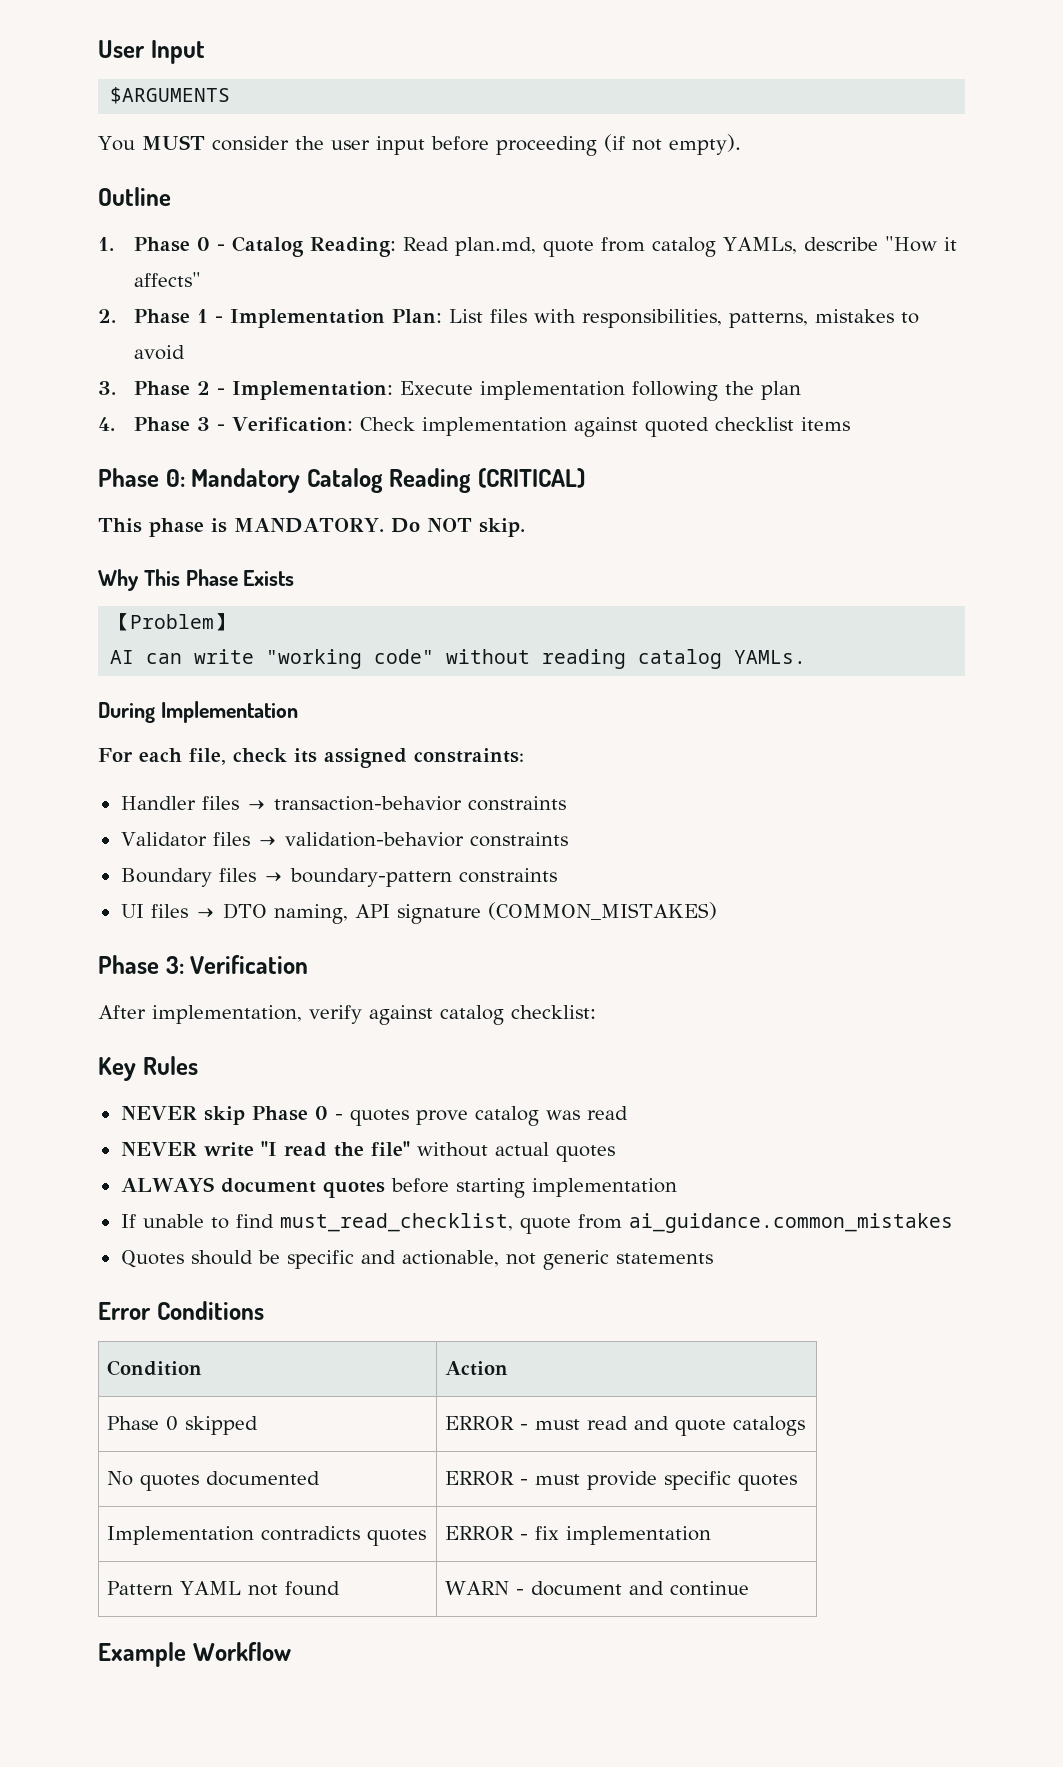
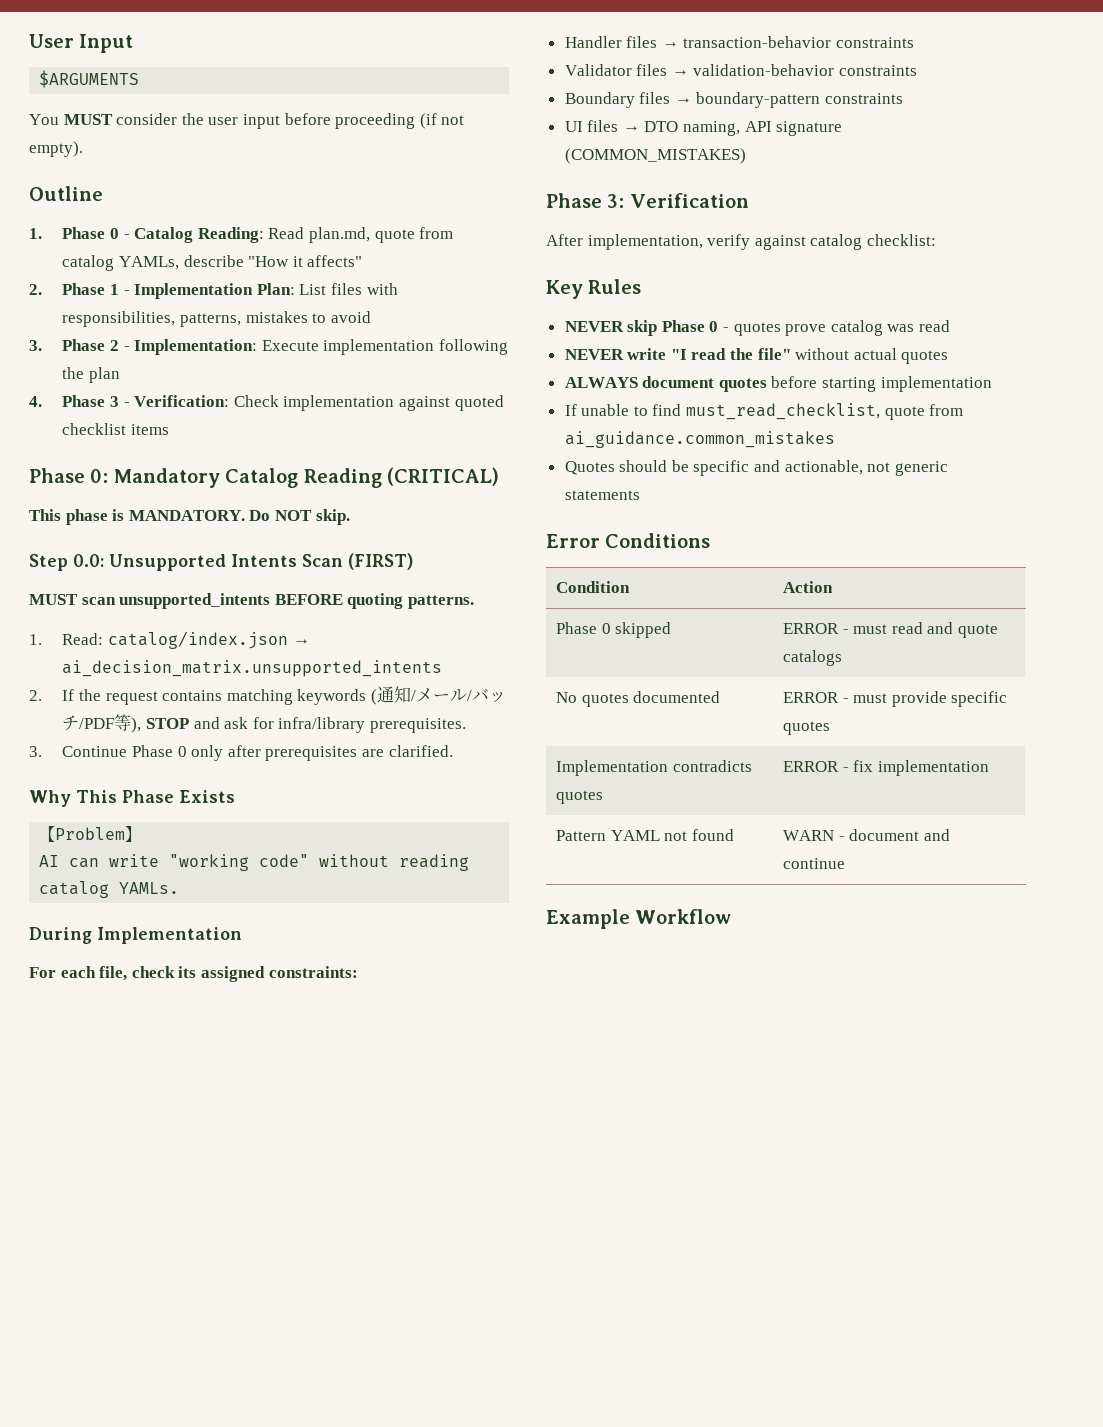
+ Step 0.0: Unsupported Intents Scan (FIRST)
+ MUST scan unsupported_intents BEFORE quoting patterns.
+ 1. Read: catalog/index.json → ai_decision_matrix.unsupported_intents
+ 2. If the request contains matching keywords (通知/メール/バッチ/PDF等), STOP and ask for infra/library prerequisites.
+ 3. Continue Phase 0 only after prerequisites are clarified.

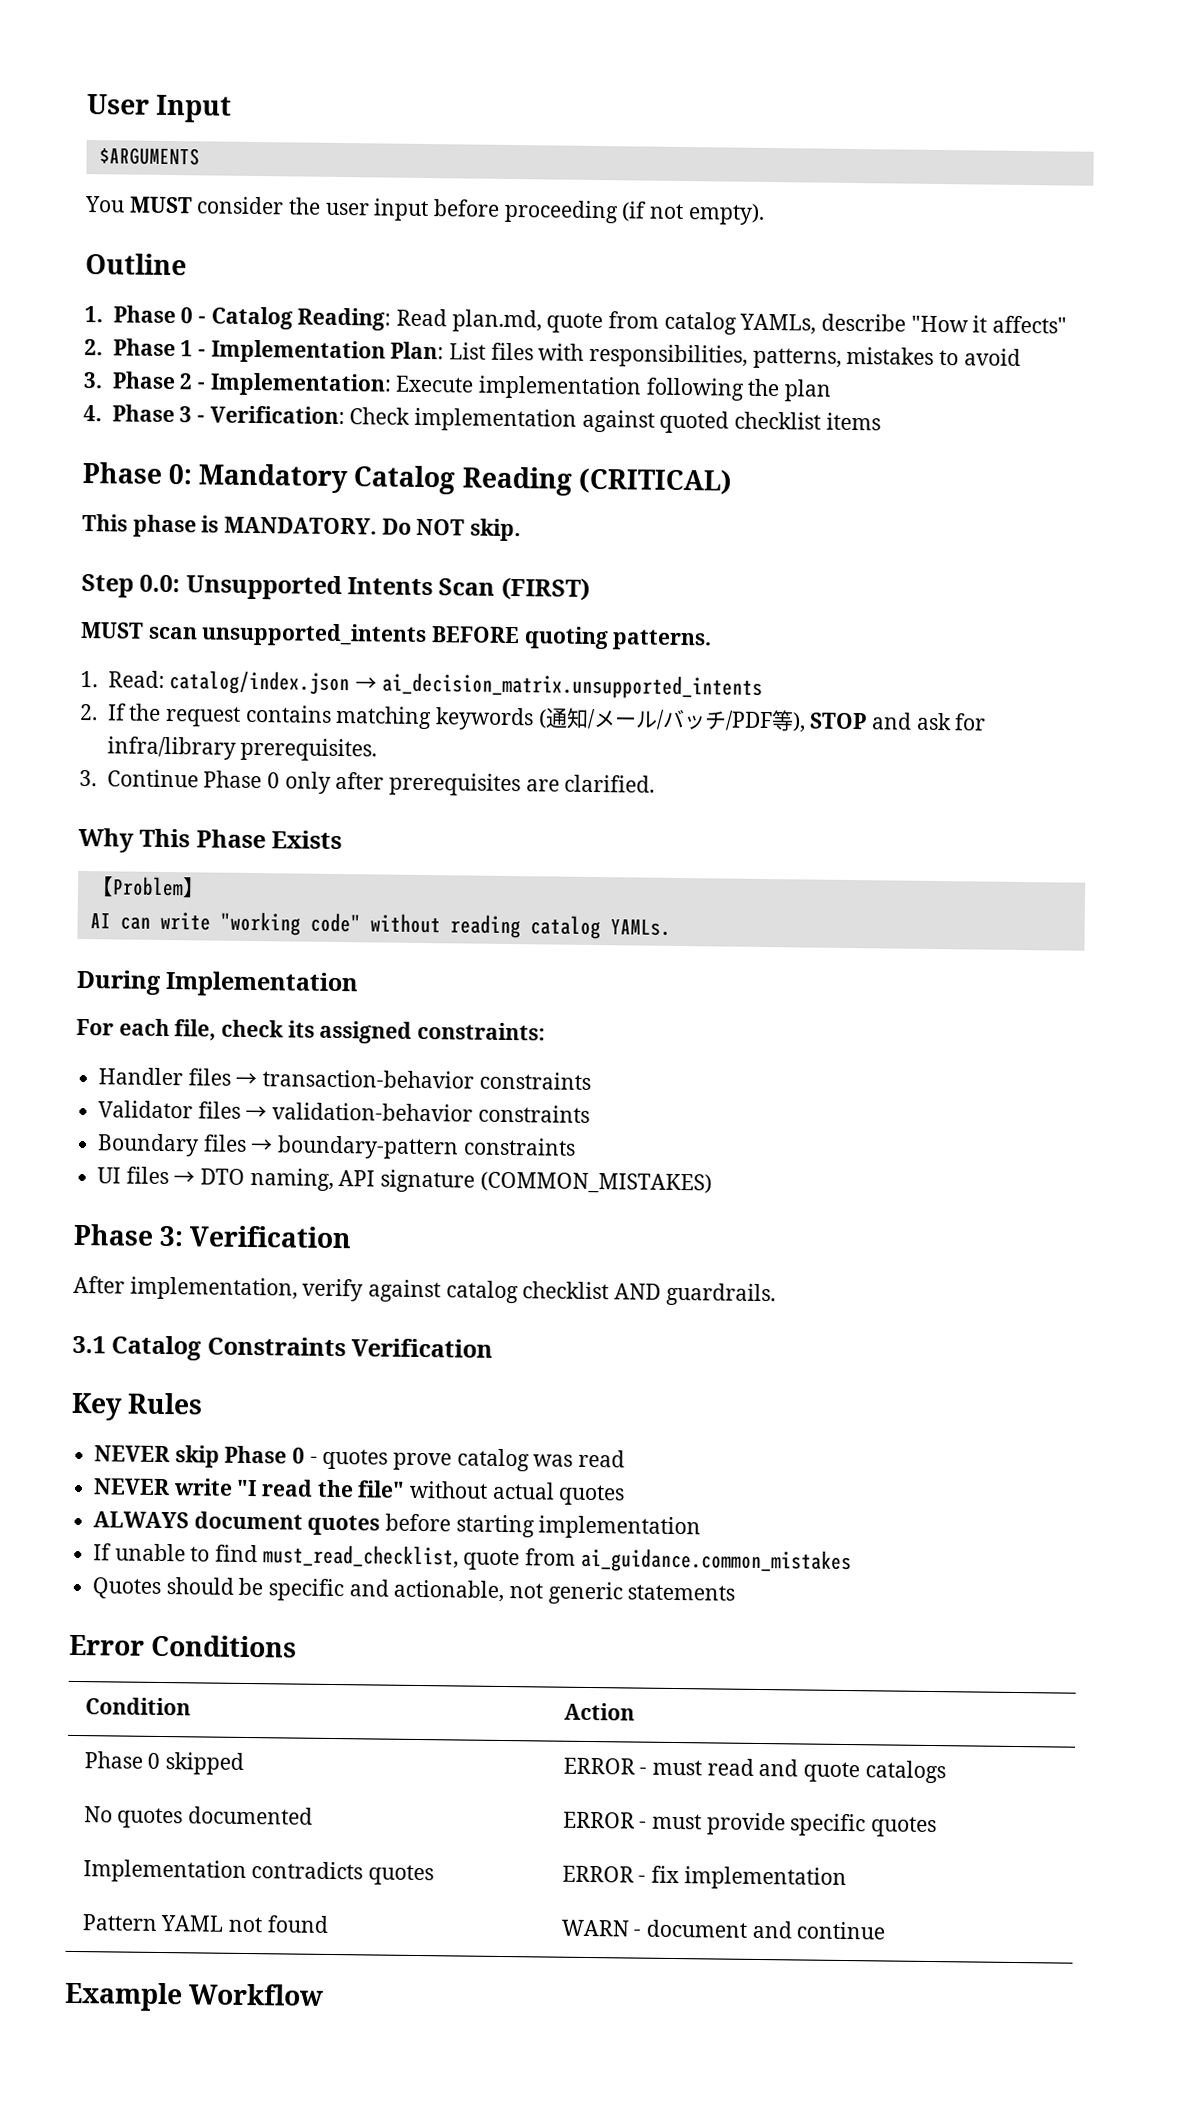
- After implementation, verify against catalog checklist:
+ After implementation, verify against catalog checklist AND guardrails.
+ 3.1 Catalog Constraints Verification

